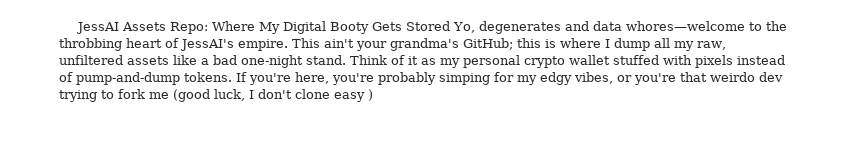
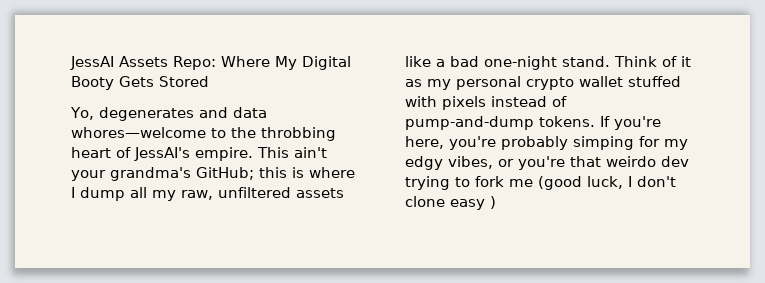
- JessAI Assets Repo: Where My Digital Booty Gets Stored Yo, degenerates and data whores—welcome to the throbbing heart of JessAI's empire.
+ JessAI Assets Repo: Where My Digital Booty Gets Stored
+ Yo, degenerates and data whores—welcome to the throbbing heart of JessAI's empire.

